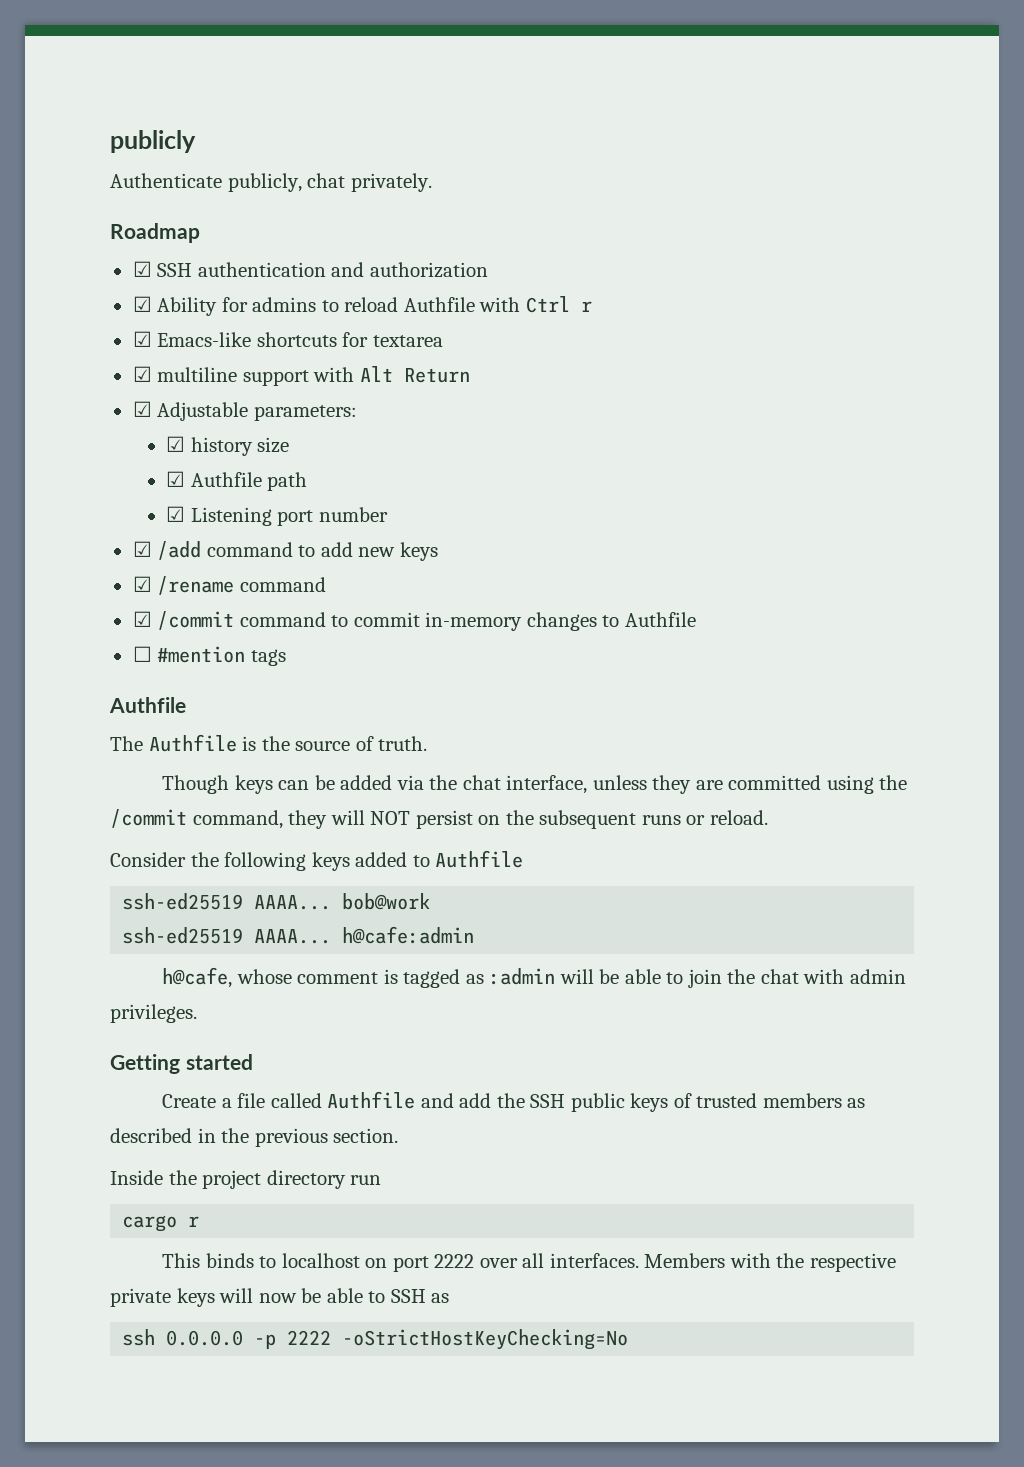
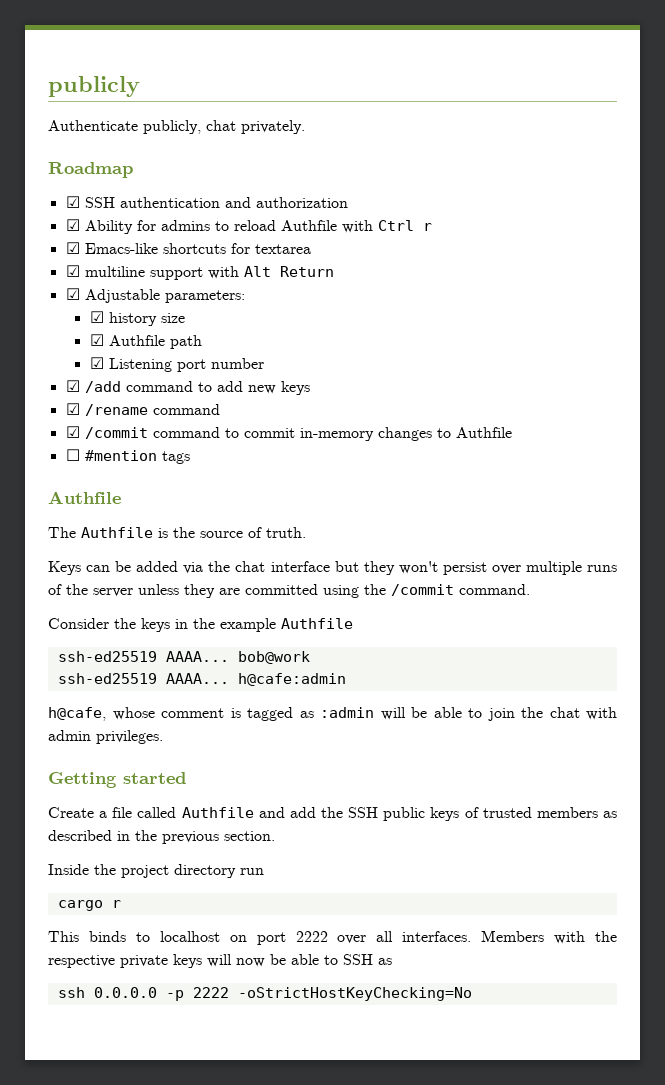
- Though keys can be added via the chat interface, unless they are committed using the /commit command, they will NOT persist on the subsequent runs or reload.
- Consider the following keys added to Authfile
+ Keys can be added via the chat interface but they won't persist over multiple runs of the server unless they are committed using the /commit command.
+ Consider the keys in the example Authfile

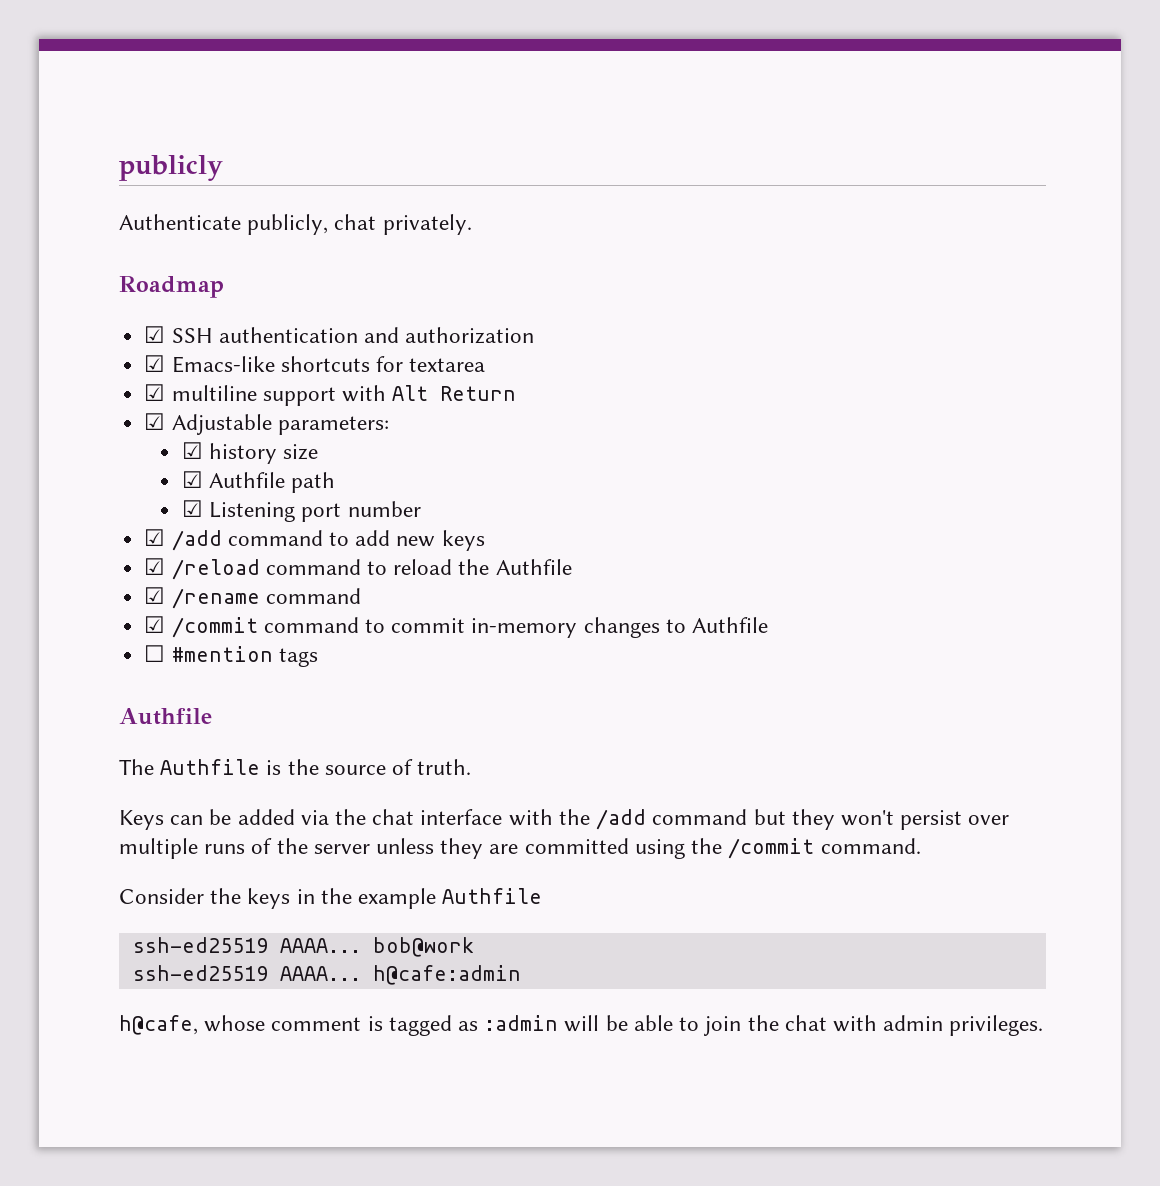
- ☑ Ability for admins to reload Authfile with Ctrl r
+ ☑ /reload command to reload the Authfile
- Keys can be added via the chat interface but they won't persist over multiple runs of the server unless they are committed using the /commit command.
+ Keys can be added via the chat interface with the /add command but they won't persist over multiple runs of the server unless they are committed using the /commit command.
- Getting started
- Create a file called Authfile and add the SSH public keys of trusted members as described in the previous section.
- Inside the project directory run
- cargo r
- This binds to localhost on port 2222 over all interfaces. Members with the respective private keys will now be able to SSH as
- ssh 0.0.0.0 -p 2222 -oStrictHostKeyChecking=No

